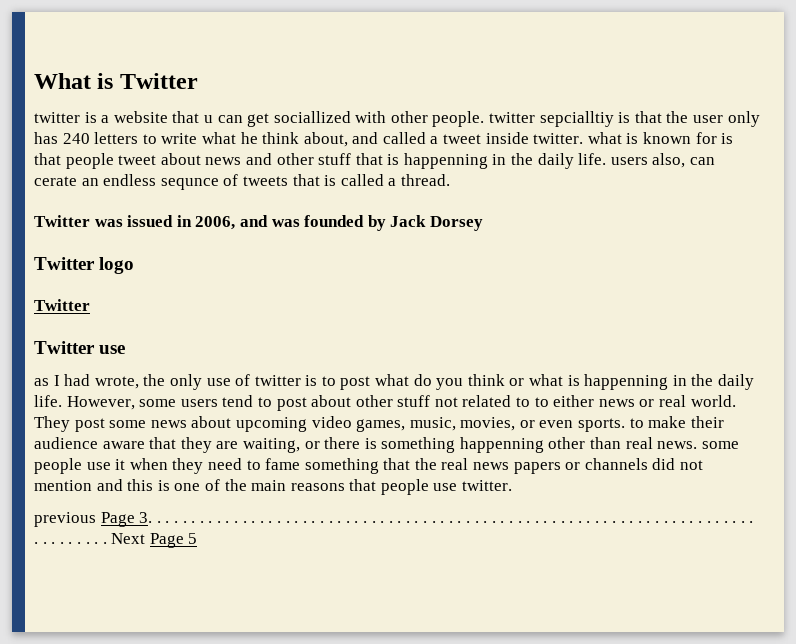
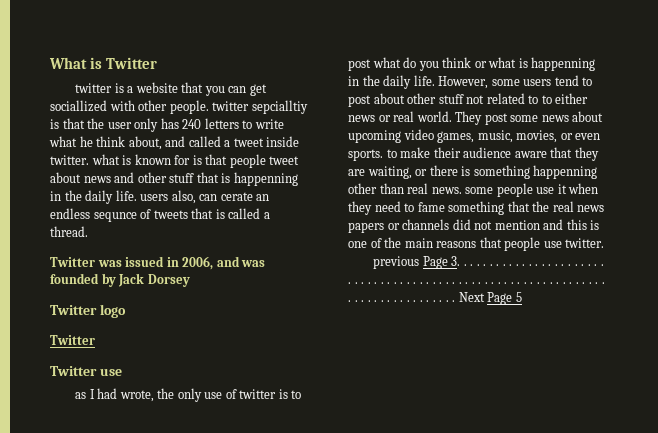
- twitter is a website that u can get sociallized with other people. twitter sepcialltiy is that the user only has 240 letters to write what he think about, and called a tweet inside twitter. what is known for is that people tweet about news and other stuff that is happenning in the daily life. users also, can cerate an endless sequnce of tweets that is called a thread.
+ twitter is a website that you can get sociallized with other people. twitter sepcialltiy is that the user only has 240 letters to write what he think about, and called a tweet inside twitter. what is known for is that people tweet about news and other stuff that is happenning in the daily life. users also, can cerate an endless sequnce of tweets that is called a thread.

